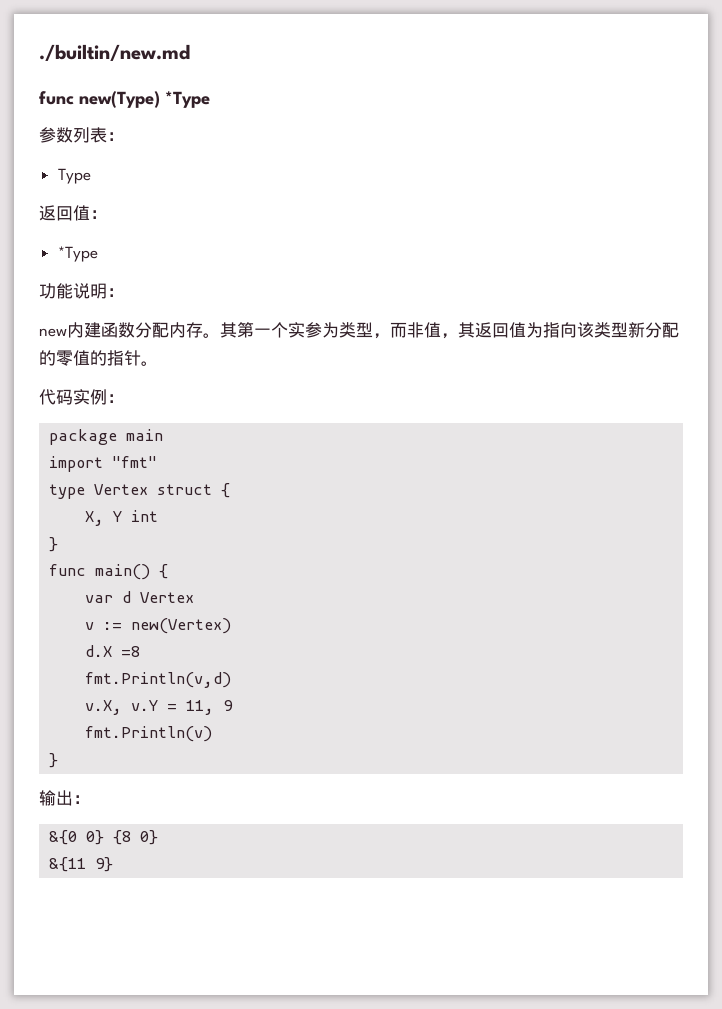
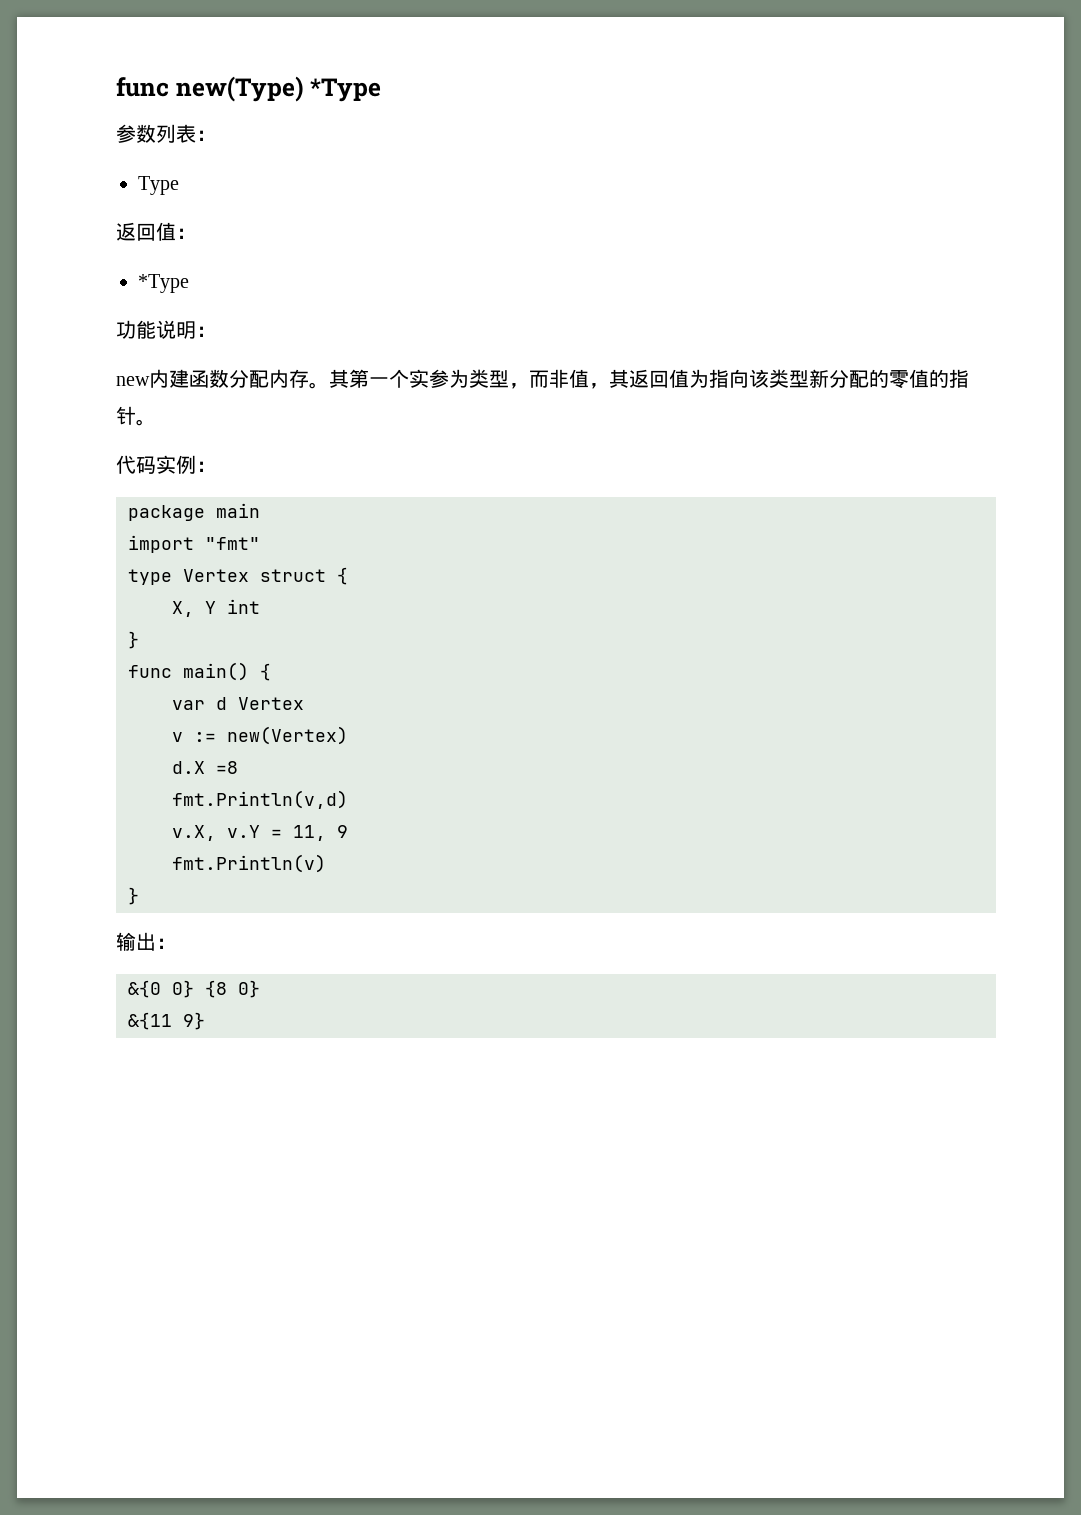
- ./builtin/new.md

